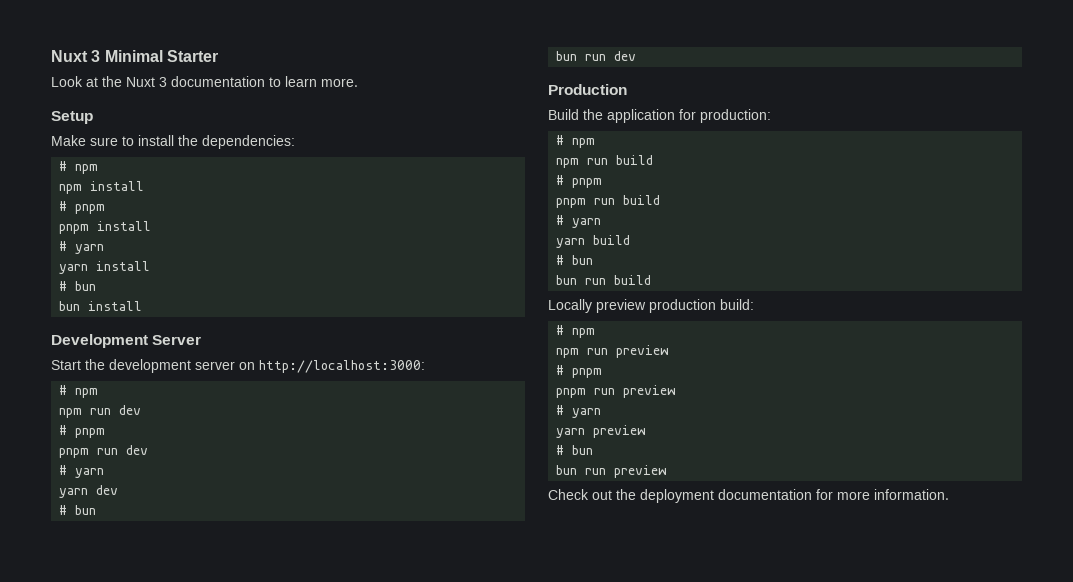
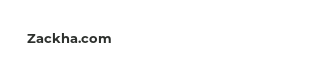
- Nuxt 3 Minimal Starter
- Look at the Nuxt 3 documentation to learn more.
- Setup
- Make sure to install the dependencies:
- # npm
- npm install
- # pnpm
- pnpm install
- # yarn
- yarn install
- # bun
- bun install
- Development Server
- Start the development server on http://localhost:3000:
- # npm
- npm run dev
- # pnpm
- pnpm run dev
- # yarn
- yarn dev
- # bun
- bun run dev
- Production
- Build the application for production:
- # npm
- npm run build
- # pnpm
- pnpm run build
- # yarn
- yarn build
- # bun
- bun run build
- Locally preview production build:
- # npm
- npm run preview
- # pnpm
- pnpm run preview
- # yarn
- yarn preview
- # bun
- bun run preview
- Check out the deployment documentation for more information.
+ Zackha.com

